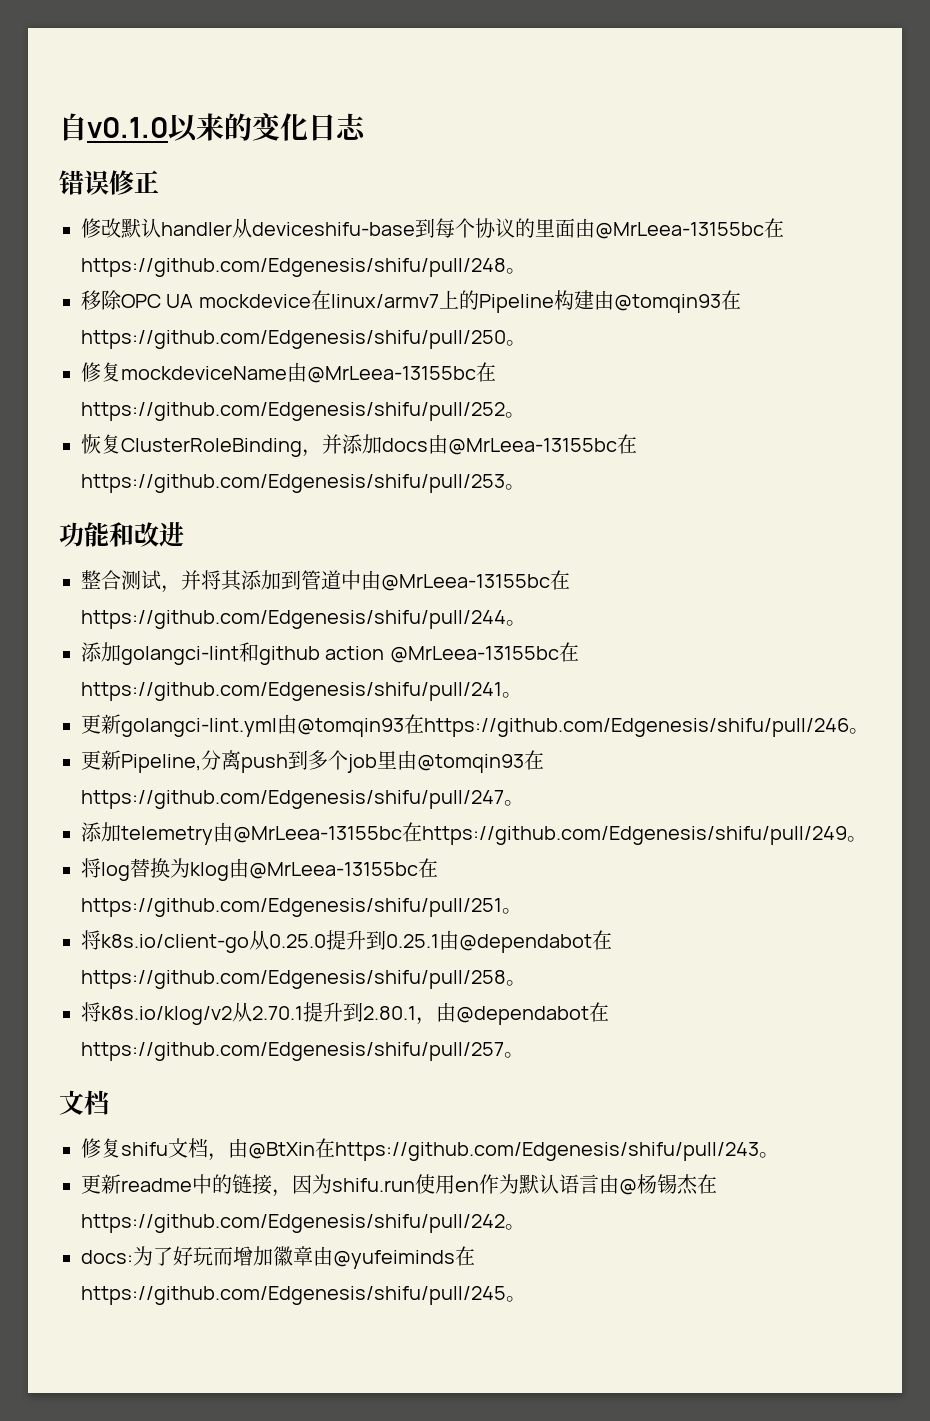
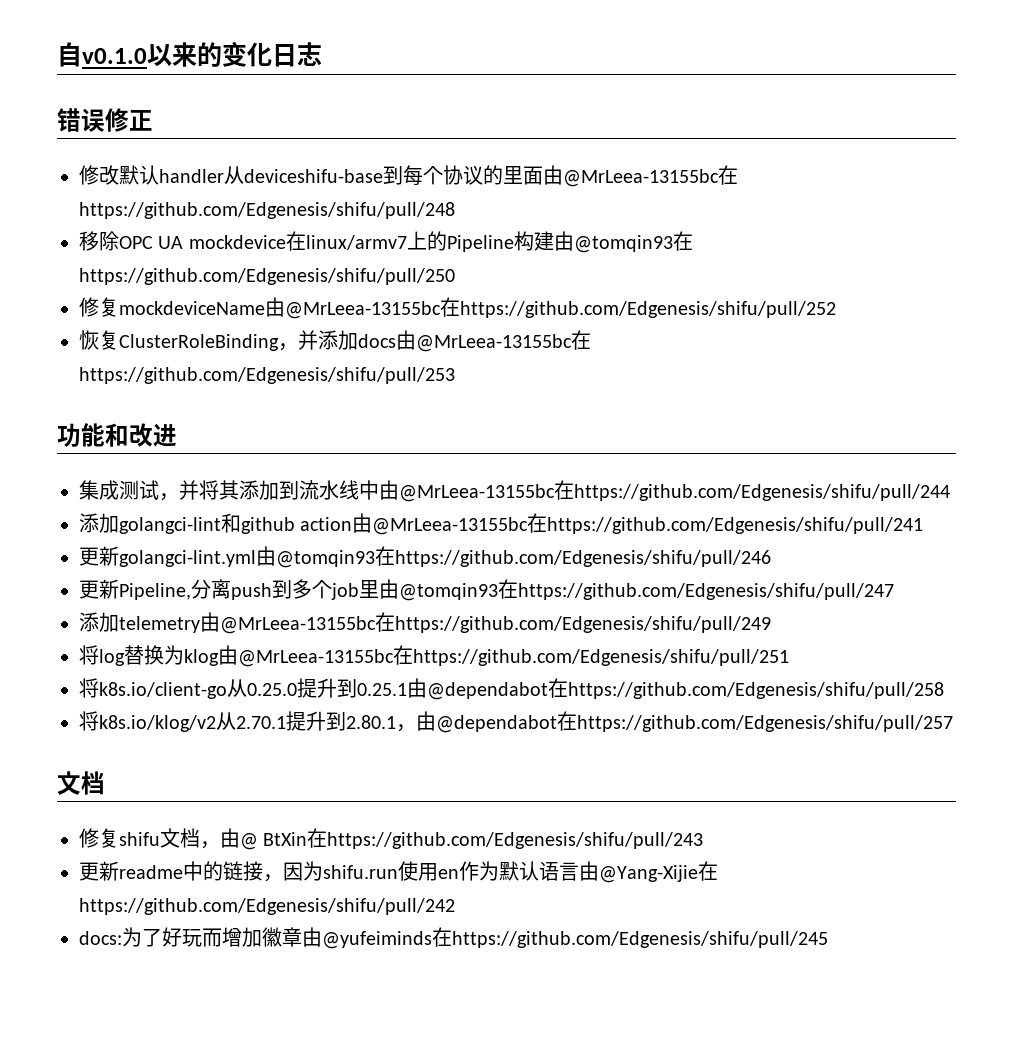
- 修改默认handler从deviceshifu-base到每个协议的里面由@MrLeea-13155bc在https://github.com/Edgenesis/shifu/pull/248。
+ 修改默认handler从deviceshifu-base到每个协议的里面由@MrLeea-13155bc在https://github.com/Edgenesis/shifu/pull/248
- 移除OPC UA mockdevice在linux/armv7上的Pipeline构建由@tomqin93在https://github.com/Edgenesis/shifu/pull/250。
+ 移除OPC UA mockdevice在linux/armv7上的Pipeline构建由@tomqin93在https://github.com/Edgenesis/shifu/pull/250
- 修复mockdeviceName由@MrLeea-13155bc在https://github.com/Edgenesis/shifu/pull/252。
+ 修复mockdeviceName由@MrLeea-13155bc在https://github.com/Edgenesis/shifu/pull/252
- 恢复ClusterRoleBinding，并添加docs由@MrLeea-13155bc在https://github.com/Edgenesis/shifu/pull/253。
+ 恢复ClusterRoleBinding，并添加docs由@MrLeea-13155bc在https://github.com/Edgenesis/shifu/pull/253
- 整合测试，并将其添加到管道中由@MrLeea-13155bc在https://github.com/Edgenesis/shifu/pull/244。
+ 集成测试，并将其添加到流水线中由@MrLeea-13155bc在https://github.com/Edgenesis/shifu/pull/244
- 添加golangci-lint和github action @MrLeea-13155bc在https://github.com/Edgenesis/shifu/pull/241。
+ 添加golangci-lint和github action由@MrLeea-13155bc在https://github.com/Edgenesis/shifu/pull/241
- 更新golangci-lint.yml由@tomqin93在https://github.com/Edgenesis/shifu/pull/246。
+ 更新golangci-lint.yml由@tomqin93在https://github.com/Edgenesis/shifu/pull/246
- 更新Pipeline,分离push到多个job里由@tomqin93在https://github.com/Edgenesis/shifu/pull/247。
+ 更新Pipeline,分离push到多个job里由@tomqin93在https://github.com/Edgenesis/shifu/pull/247
- 添加telemetry由@MrLeea-13155bc在https://github.com/Edgenesis/shifu/pull/249。
+ 添加telemetry由@MrLeea-13155bc在https://github.com/Edgenesis/shifu/pull/249
- 将log替换为klog由@MrLeea-13155bc在https://github.com/Edgenesis/shifu/pull/251。
+ 将log替换为klog由@MrLeea-13155bc在https://github.com/Edgenesis/shifu/pull/251
- 将k8s.io/client-go从0.25.0提升到0.25.1由@dependabot在https://github.com/Edgenesis/shifu/pull/258。
+ 将k8s.io/client-go从0.25.0提升到0.25.1由@dependabot在https://github.com/Edgenesis/shifu/pull/258
- 将k8s.io/klog/v2从2.70.1提升到2.80.1，由@dependabot在https://github.com/Edgenesis/shifu/pull/257。
+ 将k8s.io/klog/v2从2.70.1提升到2.80.1，由@dependabot在https://github.com/Edgenesis/shifu/pull/257
- 修复shifu文档，由@BtXin在https://github.com/Edgenesis/shifu/pull/243。
+ 修复shifu文档，由@ BtXin在https://github.com/Edgenesis/shifu/pull/243
- 更新readme中的链接，因为shifu.run使用en作为默认语言由@杨锡杰在https://github.com/Edgenesis/shifu/pull/242。
+ 更新readme中的链接，因为shifu.run使用en作为默认语言由@Yang-Xijie在https://github.com/Edgenesis/shifu/pull/242
- docs:为了好玩而增加徽章由@yufeiminds在https://github.com/Edgenesis/shifu/pull/245。
+ docs:为了好玩而增加徽章由@yufeiminds在https://github.com/Edgenesis/shifu/pull/245

